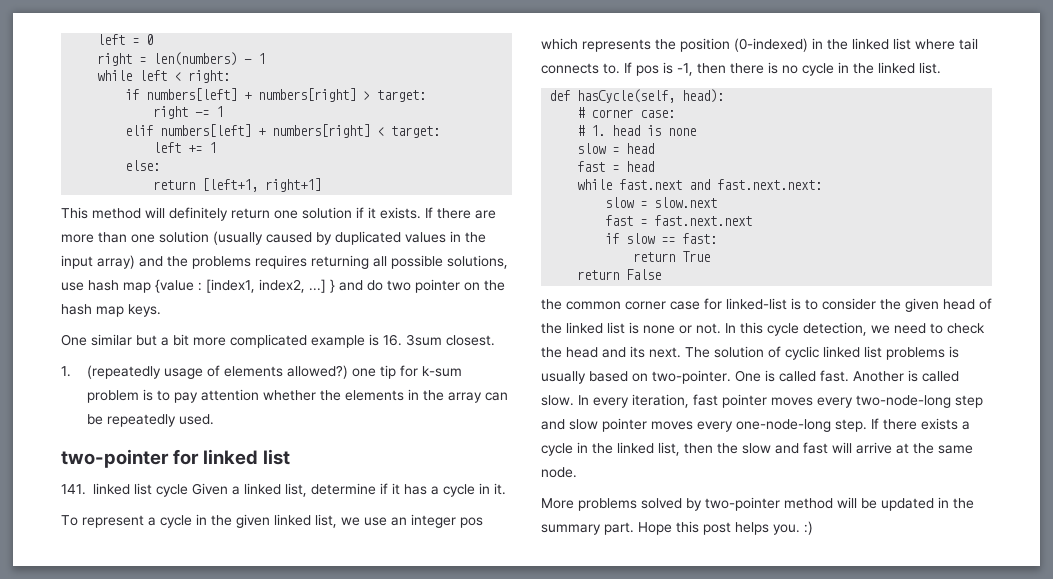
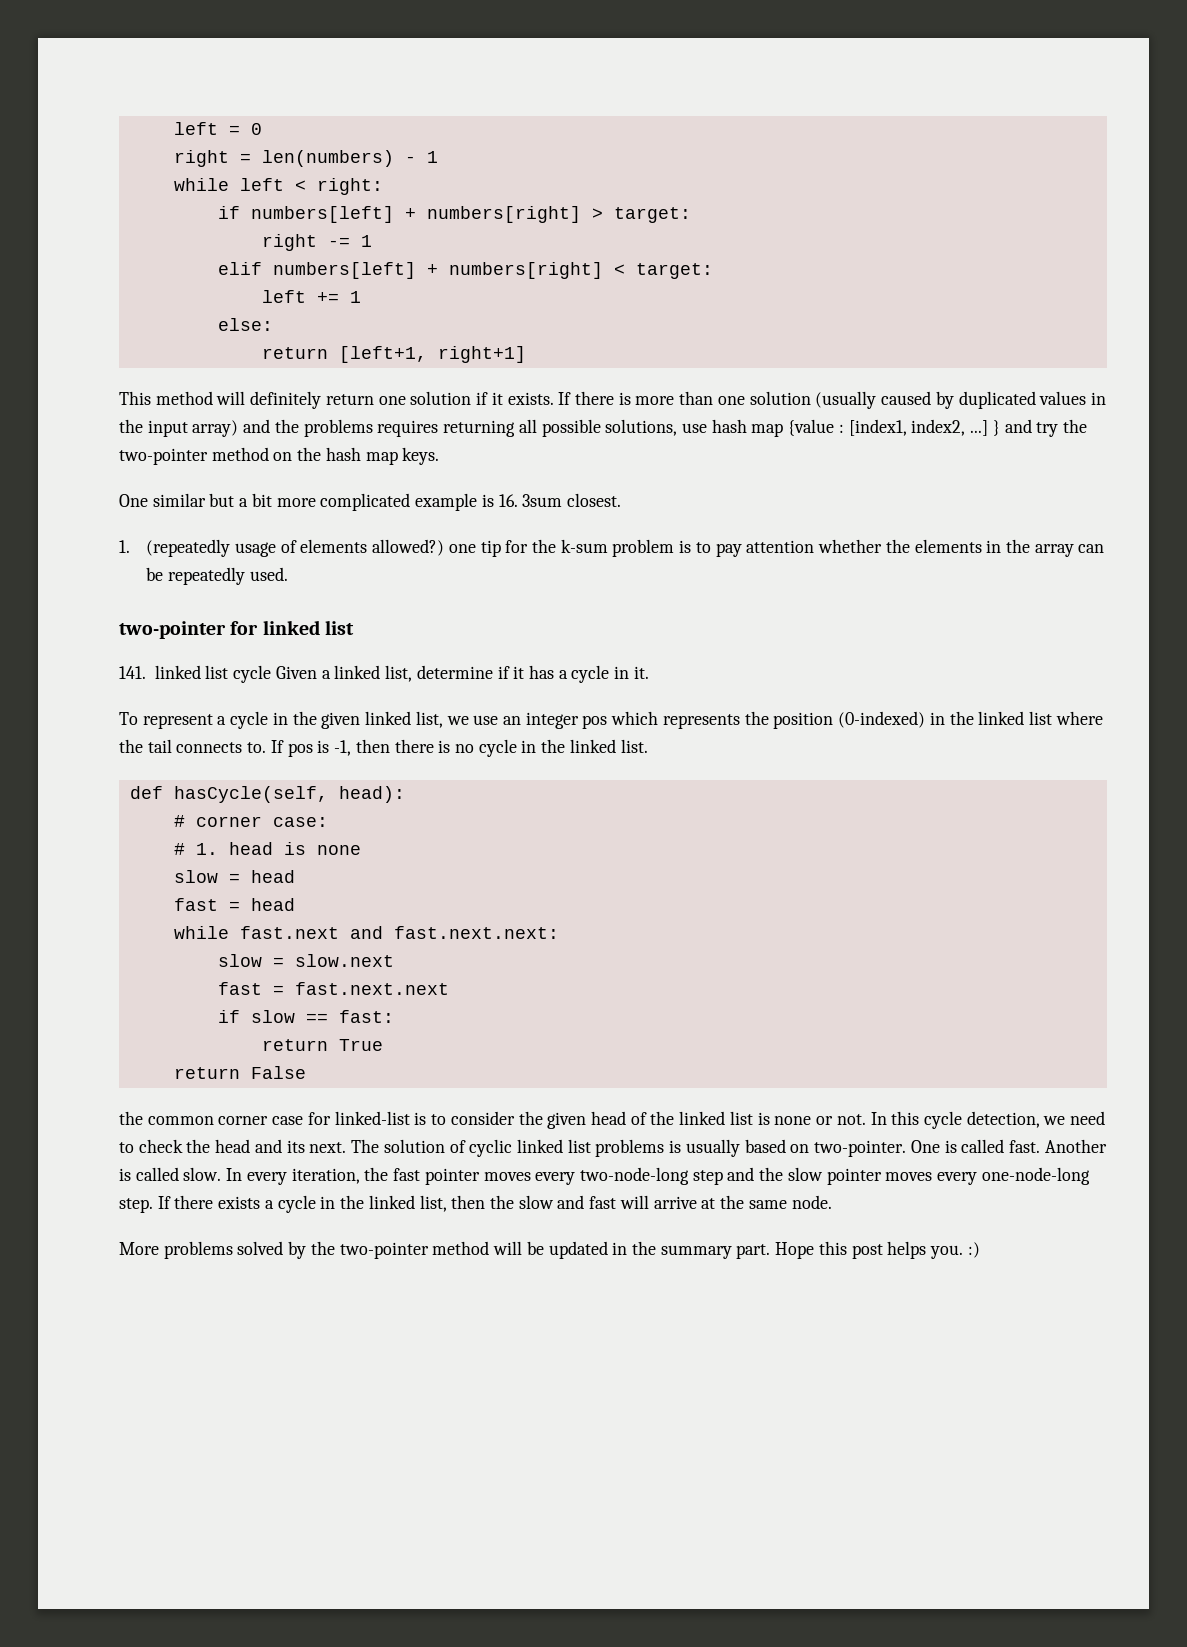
- If there are more than one solution (usually caused by duplicated values in the input array) and the problems requires returning all possible solutions, use hash map {value : [index1, index2, ...]
+ If there is more than one solution (usually caused by duplicated values in the input array) and the problems requires returning all possible solutions, use hash map {value : [index1, index2, ...]
- } and do two pointer on the hash map keys.
+ } and try the two-pointer method on the hash map keys.
- 1. (repeatedly usage of elements allowed?) one tip for k-sum problem is to pay attention whether the elements in the array can be repeatedly used.
+ 1. (repeatedly usage of elements allowed?) one tip for the k-sum problem is to pay attention whether the elements in the array can be repeatedly used.
- To represent a cycle in the given linked list, we use an integer pos which represents the position (0-indexed) in the linked list where tail connects to.
+ To represent a cycle in the given linked list, we use an integer pos which represents the position (0-indexed) in the linked list where the tail connects to.
- In every iteration, fast pointer moves every two-node-long step and slow pointer moves every one-node-long step.
+ In every iteration, the fast pointer moves every two-node-long step and the slow pointer moves every one-node-long step.
- More problems solved by two-pointer method will be updated in the summary part.
+ More problems solved by the two-pointer method will be updated in the summary part.

